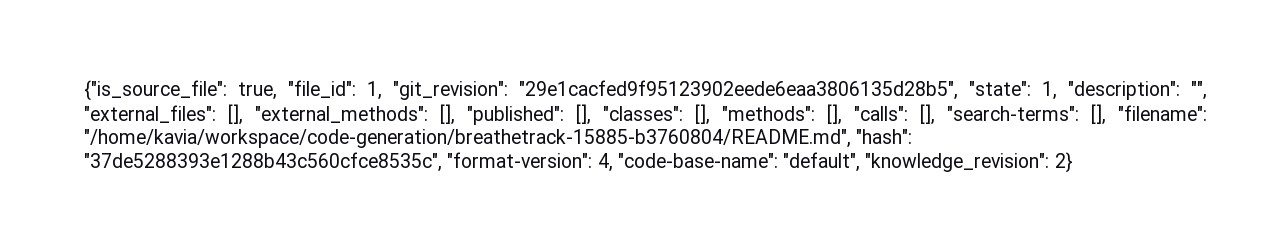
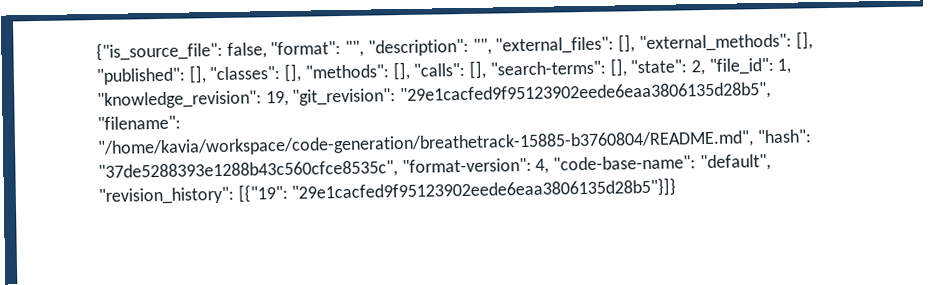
- {"is_source_file": true, "file_id": 1, "git_revision": "29e1cacfed9f95123902eede6eaa3806135d28b5", "state": 1, "description": "", "external_files": [], "external_methods": [], "published": [], "classes": [], "methods": [], "calls": [], "search-terms": [], "filename": "/home/kavia/workspace/code-generation/breathetrack-15885-b3760804/README.md", "hash": "37de5288393e1288b43c560cfce8535c", "format-version": 4, "code-base-name": "default", "knowledge_revision": 2}
+ {"is_source_file": false, "format": "", "description": "", "external_files": [], "external_methods": [], "published": [], "classes": [], "methods": [], "calls": [], "search-terms": [], "state": 2, "file_id": 1, "knowledge_revision": 19, "git_revision": "29e1cacfed9f95123902eede6eaa3806135d28b5", "filename": "/home/kavia/workspace/code-generation/breathetrack-15885-b3760804/README.md", "hash": "37de5288393e1288b43c560cfce8535c", "format-version": 4, "code-base-name": "default", "revision_history": [{"19": "29e1cacfed9f95123902eede6eaa3806135d28b5"}]}

